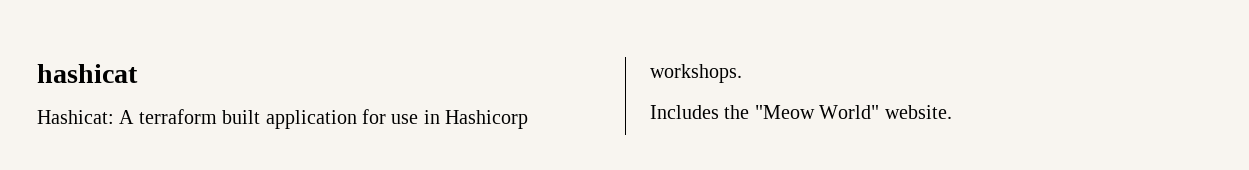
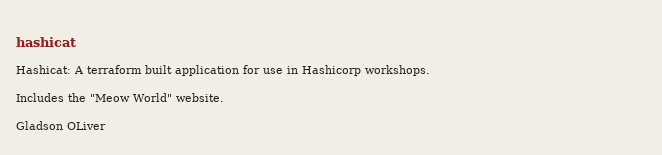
+ Gladson OLiver

